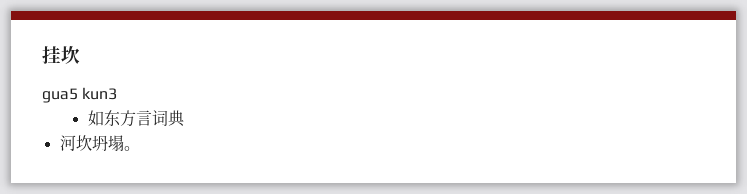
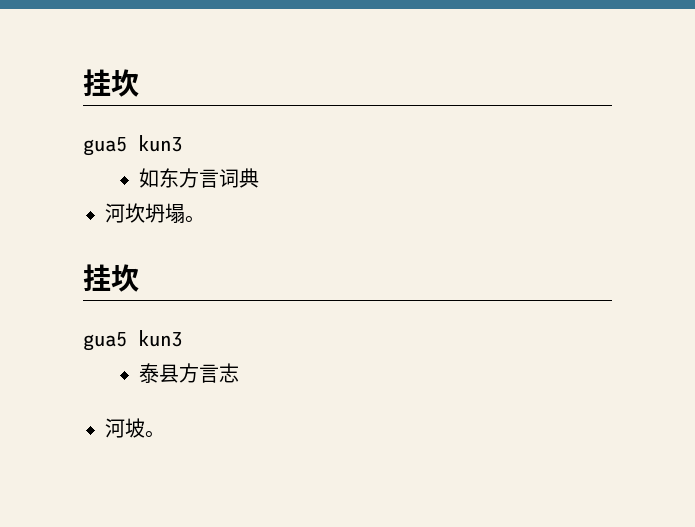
  河坎坍塌。
+ 挂坎
+ gua5 kun3
+ 泰县方言志
+ 河坡。

